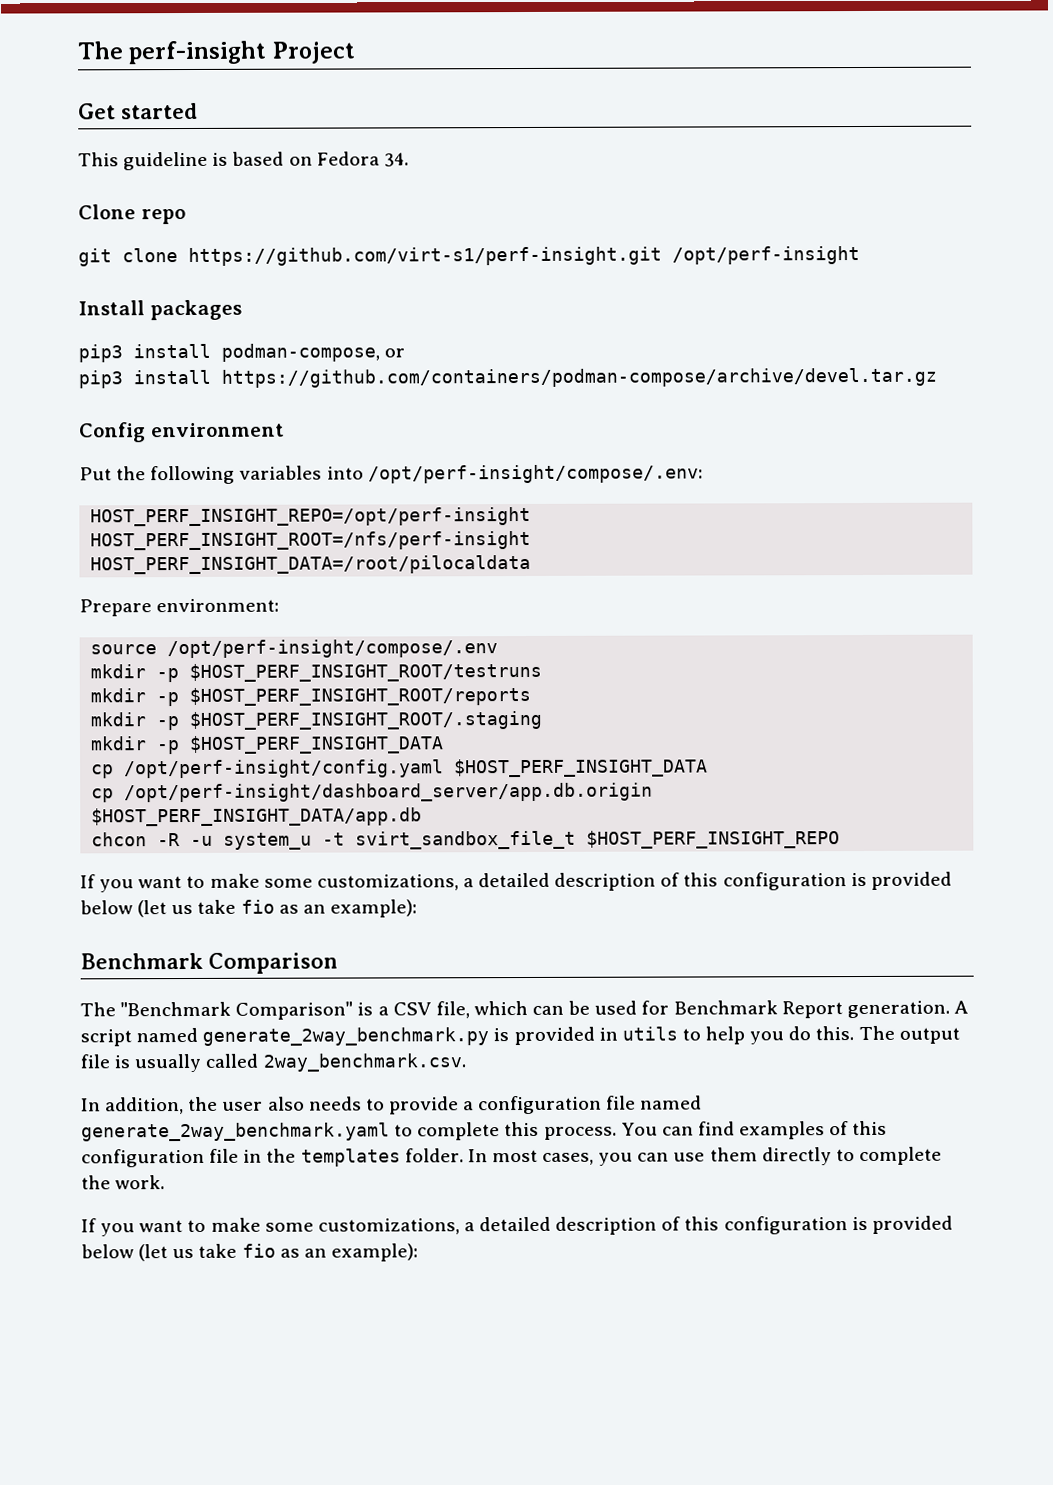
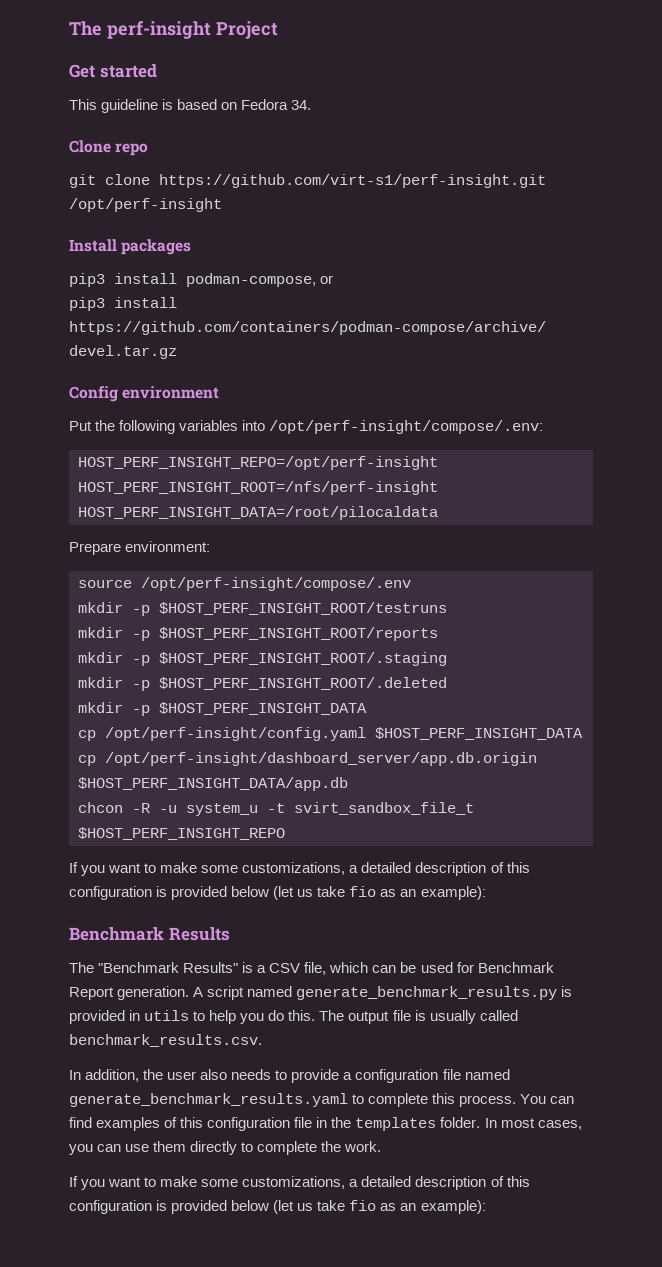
+ mkdir -p $HOST_PERF_INSIGHT_ROOT/.deleted
- Benchmark Comparison
+ Benchmark Results
- The "Benchmark Comparison" is a CSV file, which can be used for Benchmark Report generation.
+ The "Benchmark Results" is a CSV file, which can be used for Benchmark Report generation.
- A script named generate_2way_benchmark.py is provided in utils to help you do this.
+ A script named generate_benchmark_results.py is provided in utils to help you do this.
- The output file is usually called 2way_benchmark.csv.
+ The output file is usually called benchmark_results.csv.
- In addition, the user also needs to provide a configuration file named generate_2way_benchmark.yaml to complete this process.
+ In addition, the user also needs to provide a configuration file named generate_benchmark_results.yaml to complete this process.

